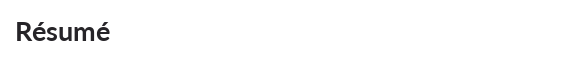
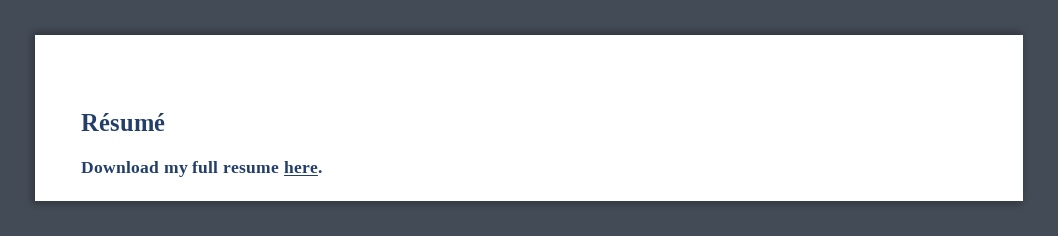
+ Download my full resume here.

